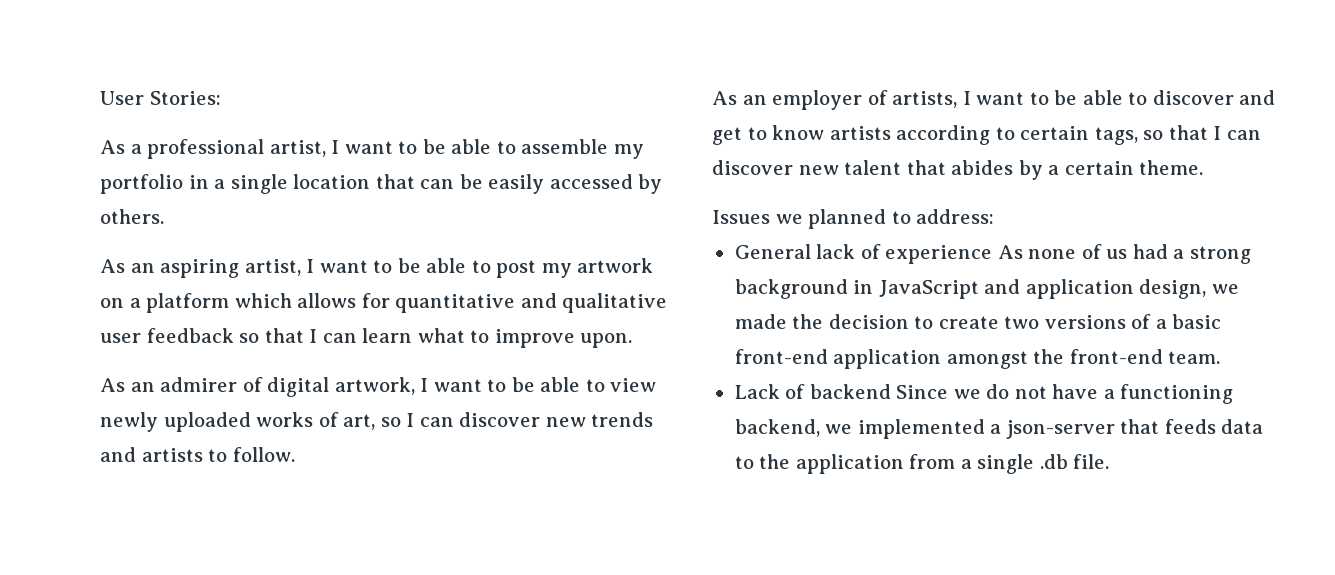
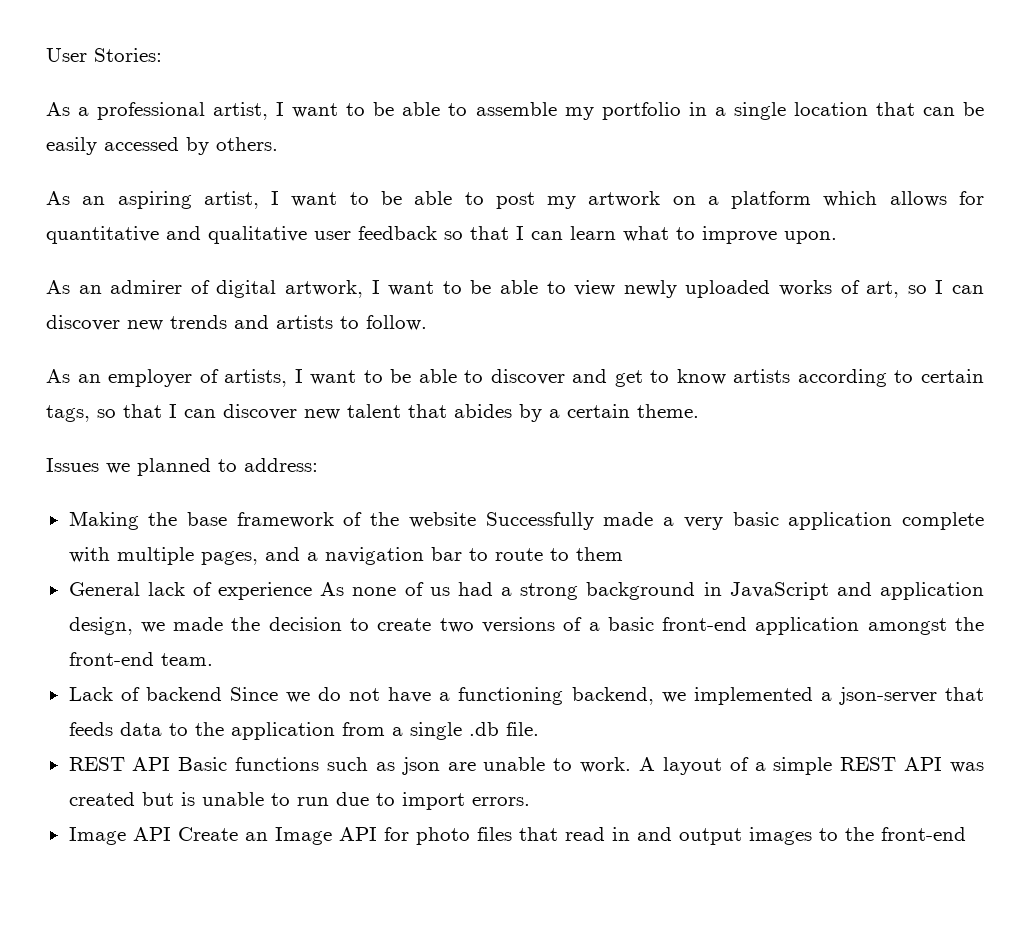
+ Making the base framework of the website Successfully made a very basic application complete with multiple pages, and a navigation bar to route to them
+ REST API Basic functions such as json are unable to work. A layout of a simple REST API was created but is unable to run due to import errors.
+ Image API Create an Image API for photo files that read in and output images to the front-end

